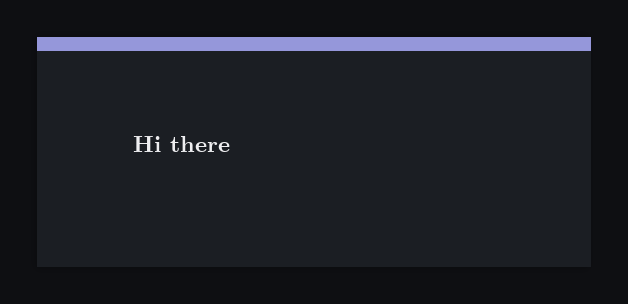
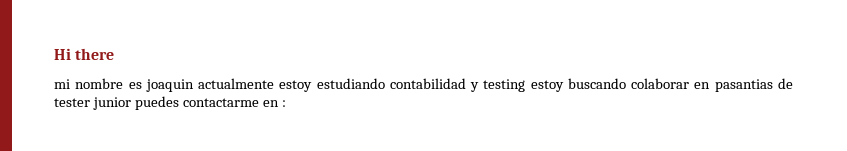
+ mi nombre es joaquin actualmente estoy estudiando contabilidad y testing estoy buscando colaborar en pasantias de tester junior puedes contactarme en :

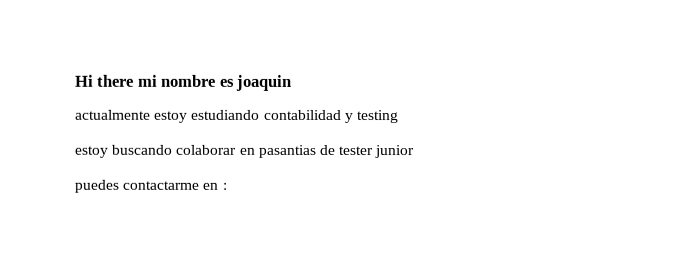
- Hi there
- mi nombre es joaquin actualmente estoy estudiando contabilidad y testing estoy buscando colaborar en pasantias de tester junior puedes contactarme en :
+ Hi there mi nombre es joaquin
+ actualmente estoy estudiando contabilidad y testing
+ estoy buscando colaborar en pasantias de tester junior
+ puedes contactarme en :

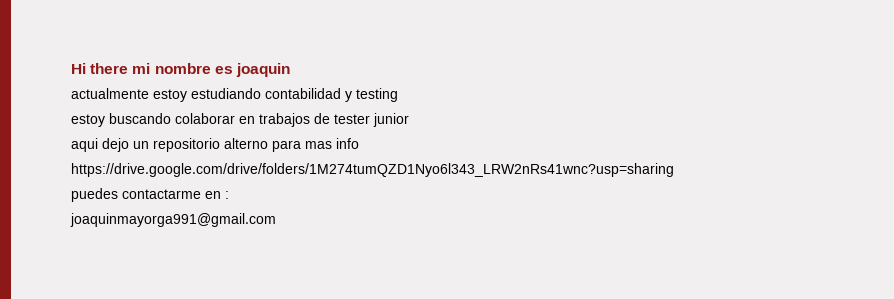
- estoy buscando colaborar en pasantias de tester junior
+ estoy buscando colaborar en trabajos de tester junior
+ aqui dejo un repositorio alterno para mas info
+ https://drive.google.com/drive/folders/1M274tumQZD1Nyo6l343_LRW2nRs41wnc?usp=sharing
+ joaquinmayorga991@gmail.com

